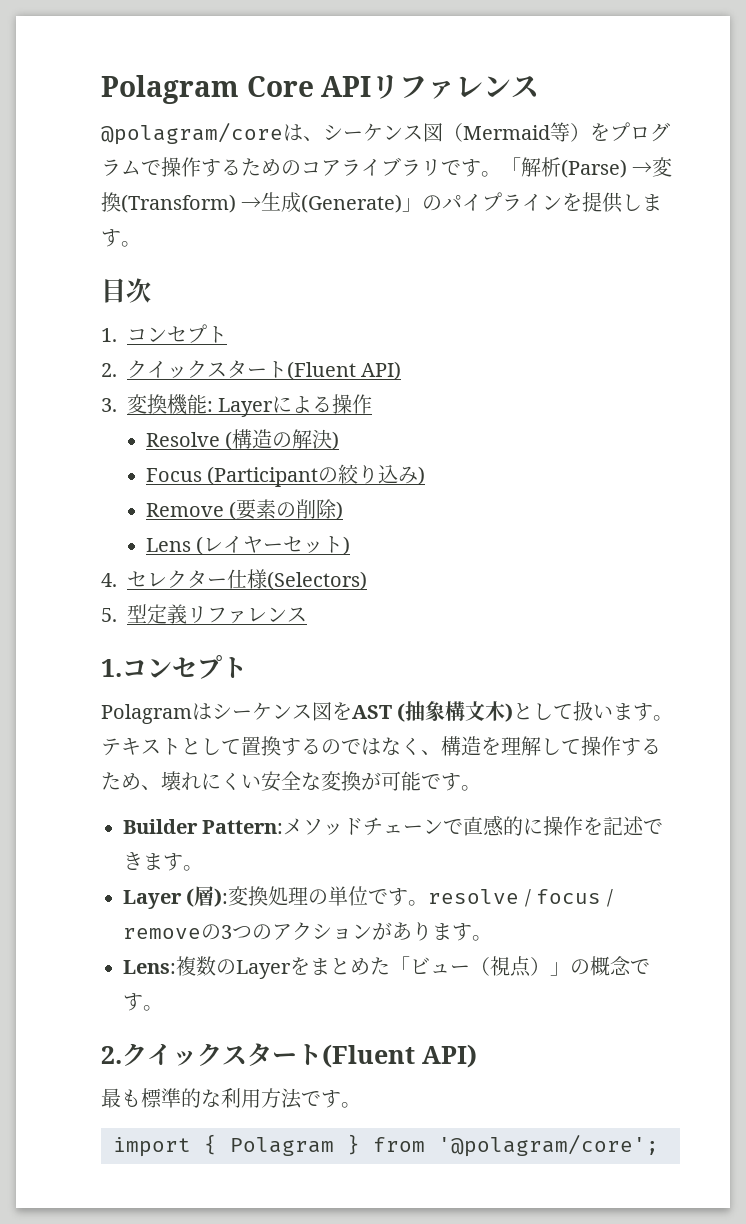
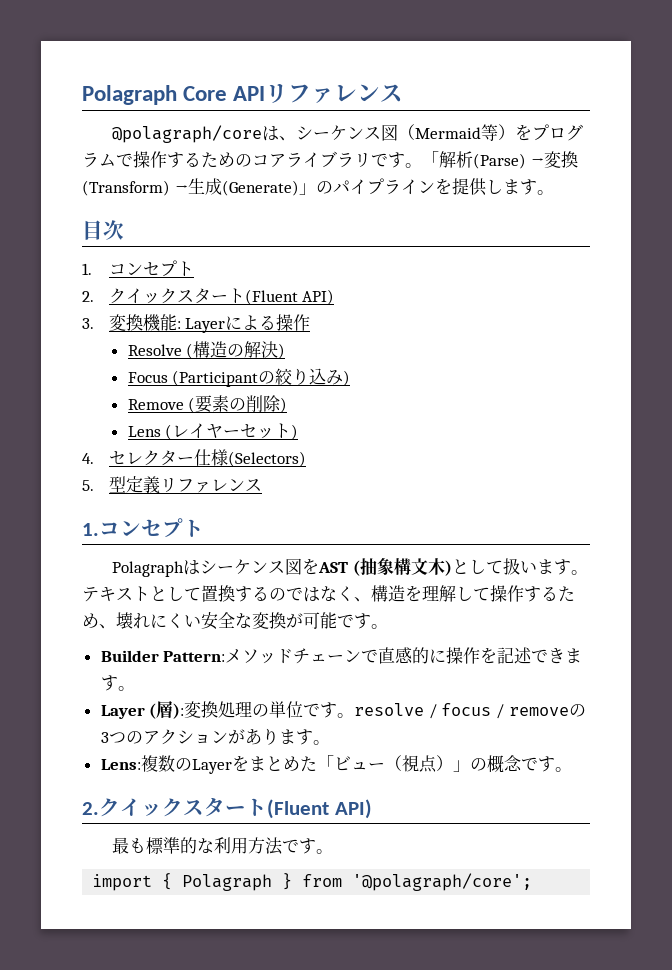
- Polagram Core APIリファレンス
+ Polagraph Core APIリファレンス
- @polagram/coreは、シーケンス図（Mermaid等）をプログラムで操作するためのコアライブラリです。
+ @polagraph/coreは、シーケンス図（Mermaid等）をプログラムで操作するためのコアライブラリです。
- Polagramはシーケンス図をAST (抽象構文木)として扱います。
+ Polagraphはシーケンス図をAST (抽象構文木)として扱います。
- import { Polagram } from '@polagram/core';
+ import { Polagraph } from '@polagraph/core';

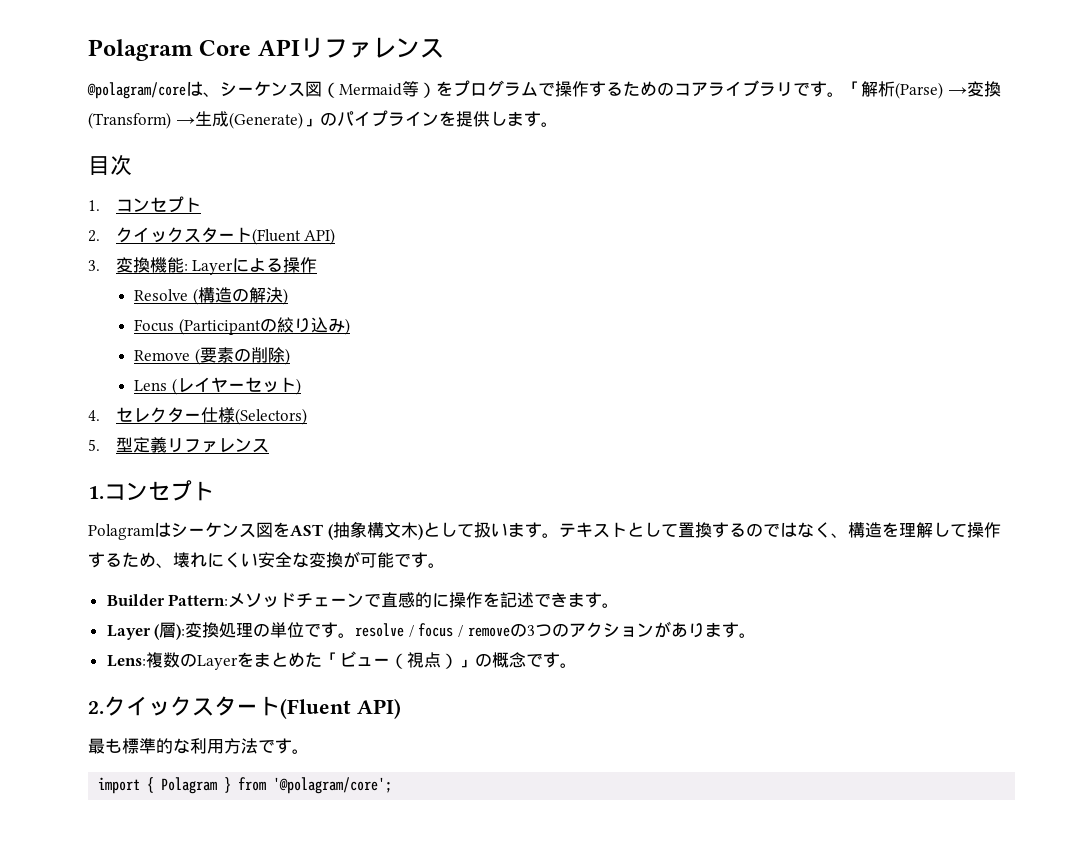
- Polagraph Core APIリファレンス
+ Polagram Core APIリファレンス
- @polagraph/coreは、シーケンス図（Mermaid等）をプログラムで操作するためのコアライブラリです。
+ @polagram/coreは、シーケンス図（Mermaid等）をプログラムで操作するためのコアライブラリです。
- Polagraphはシーケンス図をAST (抽象構文木)として扱います。
+ Polagramはシーケンス図をAST (抽象構文木)として扱います。
- import { Polagraph } from '@polagraph/core';
+ import { Polagram } from '@polagram/core';

